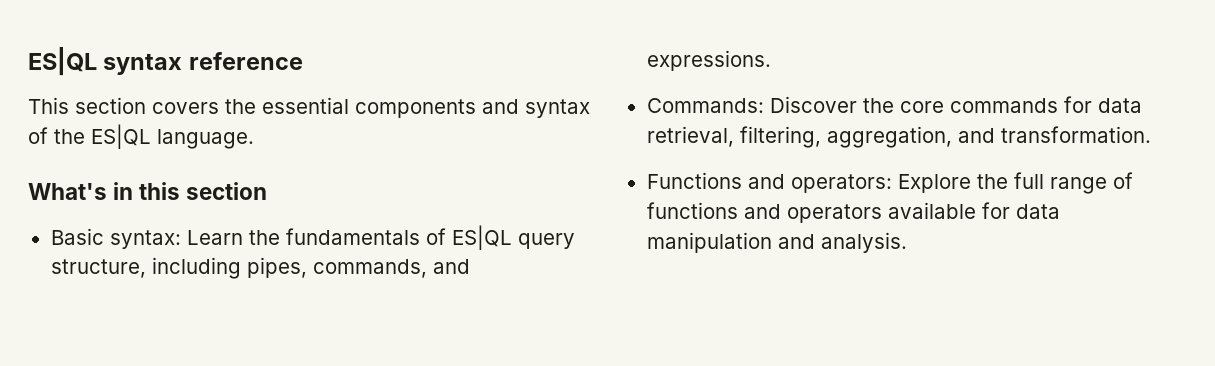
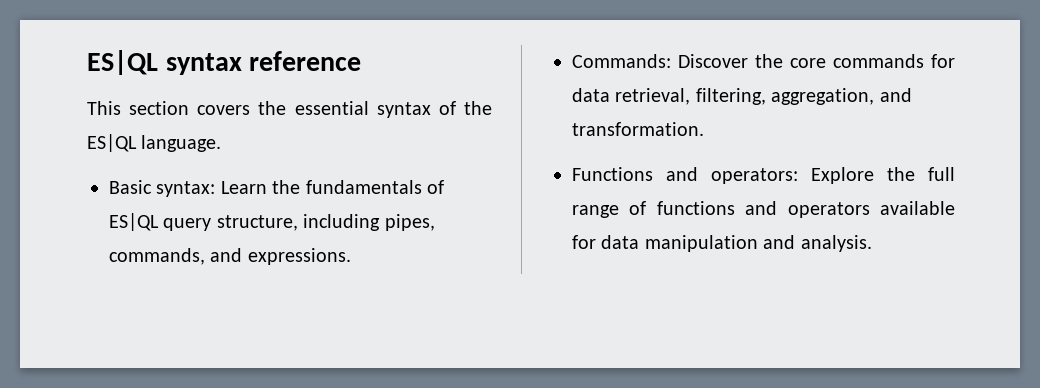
- This section covers the essential components and syntax of the ES|QL language.
+ This section covers the essential syntax of the ES|QL language.
- What's in this section

